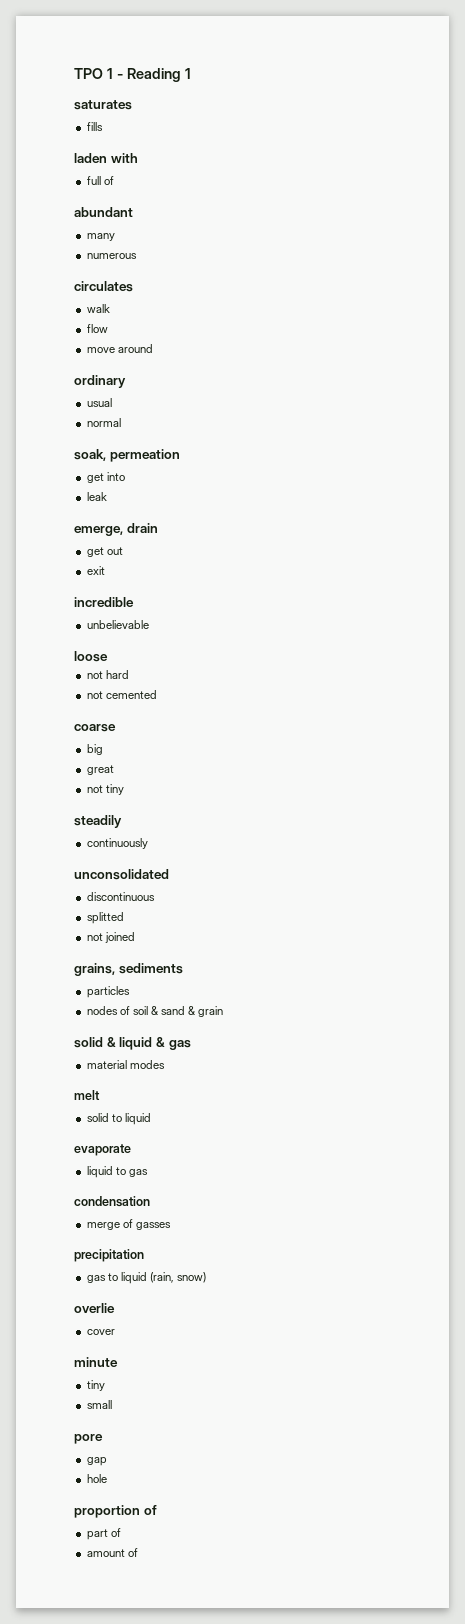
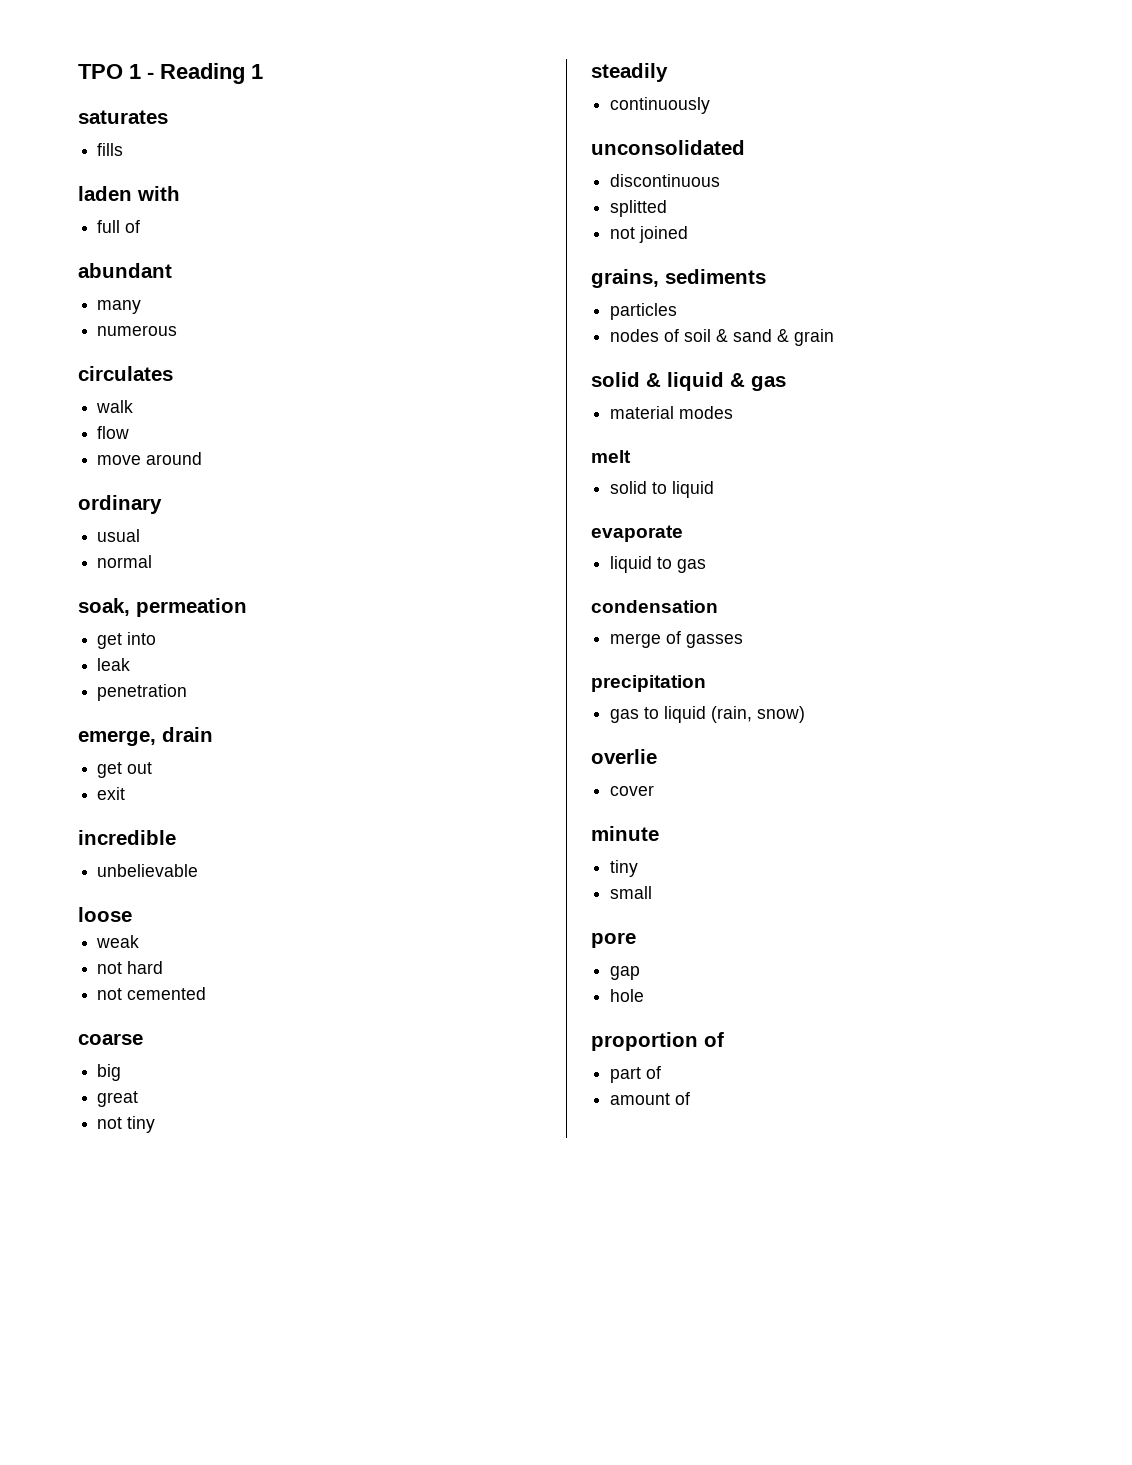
+ penetration
+ weak

